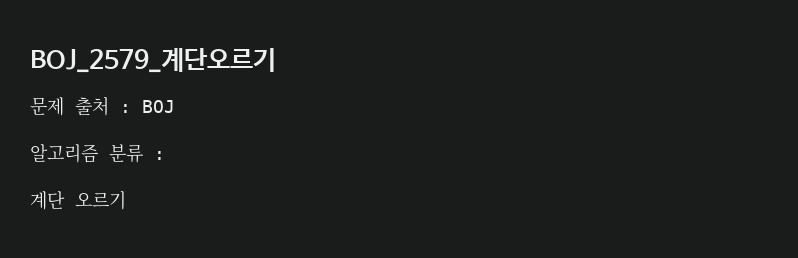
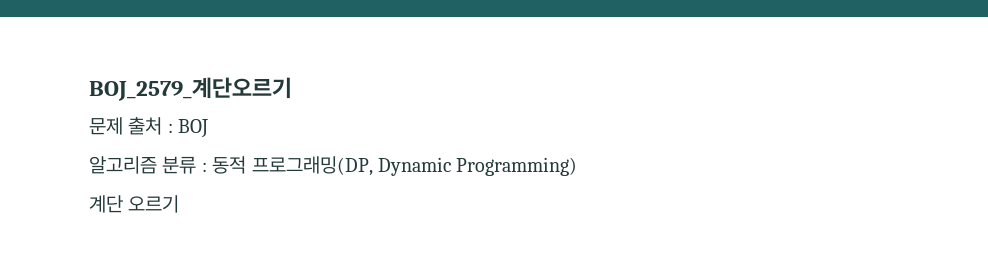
- 알고리즘 분류 :
+ 알고리즘 분류 : 동적 프로그래밍(DP, Dynamic Programming)

